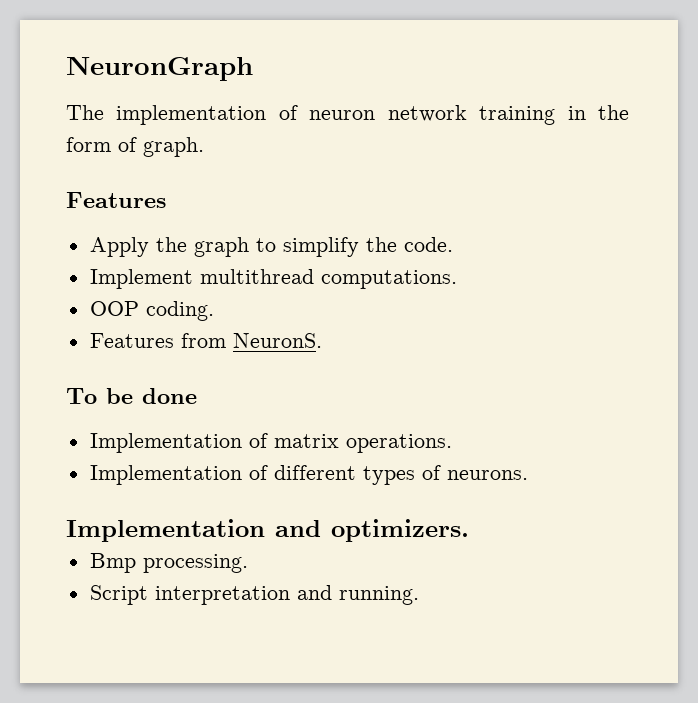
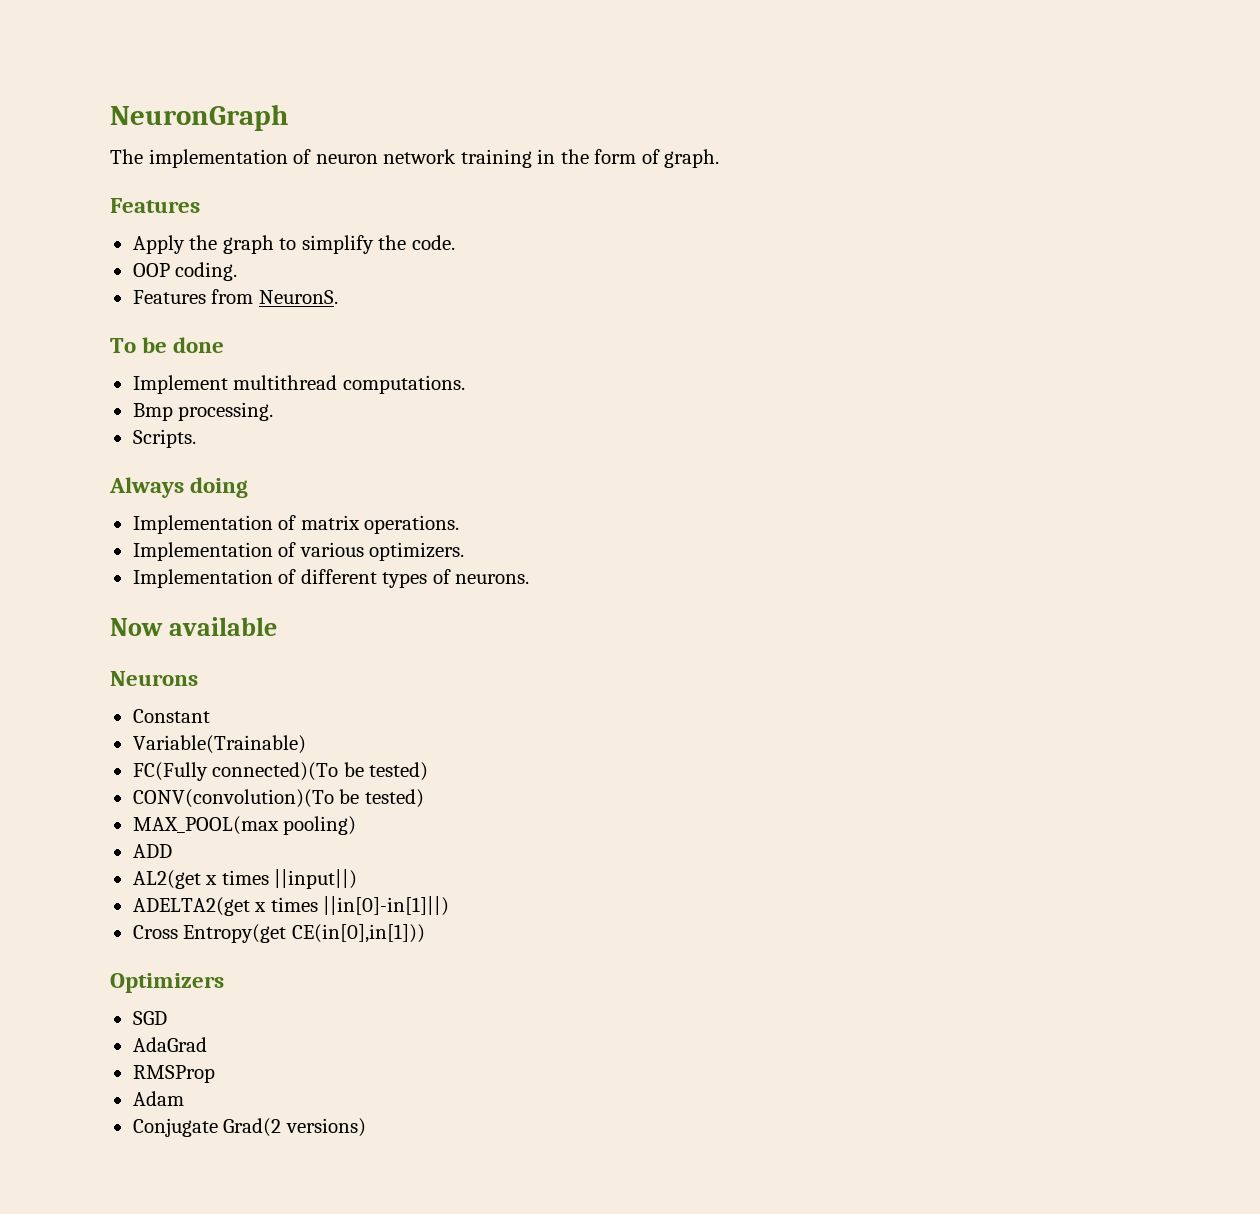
- Implement multithread computations.
+ Implement multithread computations.
+ Bmp processing.
+ Scripts.
+ Always doing
+ Implementation of various optimizers.
- Implementation and optimizers.
- Bmp processing.
- Script interpretation and running.
+ Now available
+ Neurons
+ Constant
+ Variable(Trainable)
+ FC(Fully connected)(To be tested)
+ CONV(convolution)(To be tested)
+ MAX_POOL(max pooling)
+ ADD
+ AL2(get x times ||input||)
+ ADELTA2(get x times ||in[0]-in[1]||)
+ Cross Entropy(get CE(in[0],in[1]))
+ Optimizers
+ SGD
+ AdaGrad
+ RMSProp
+ Adam
+ Conjugate Grad(2 versions)

